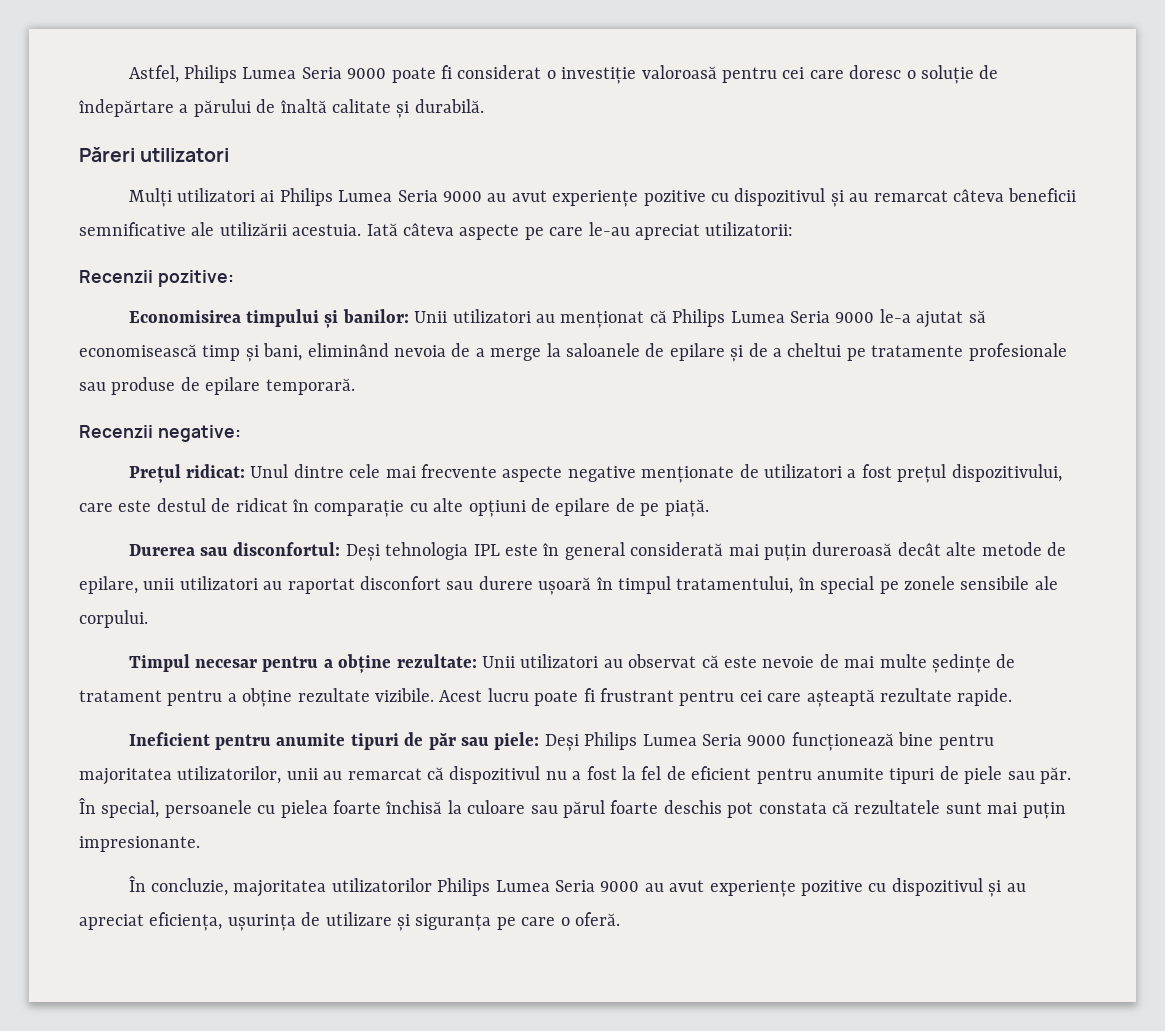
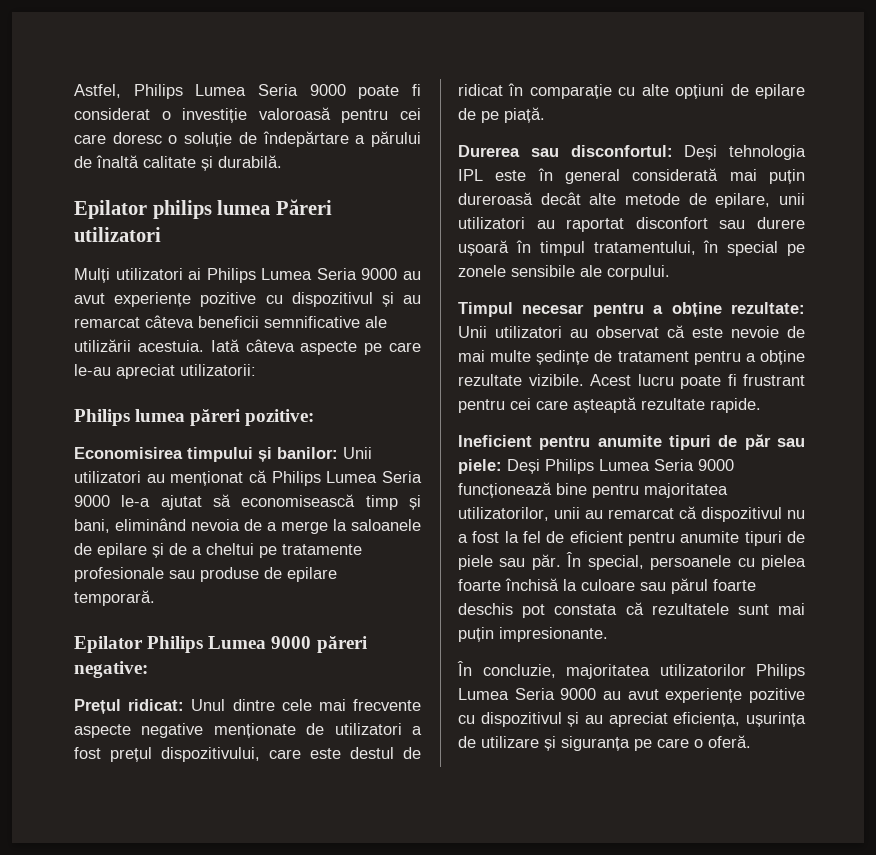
- Păreri utilizatori
+ Epilator philips lumea Păreri utilizatori
- Recenzii pozitive:
+ Philips lumea păreri pozitive:
- Recenzii negative:
+ Epilator Philips Lumea 9000 păreri negative:

